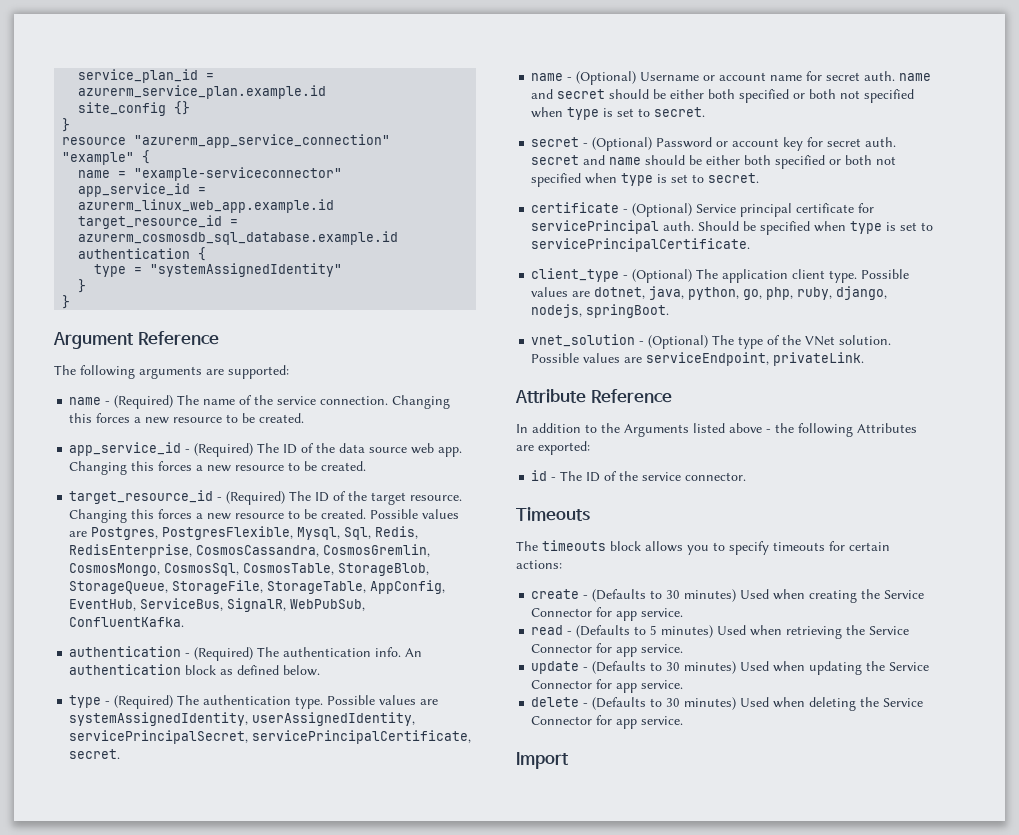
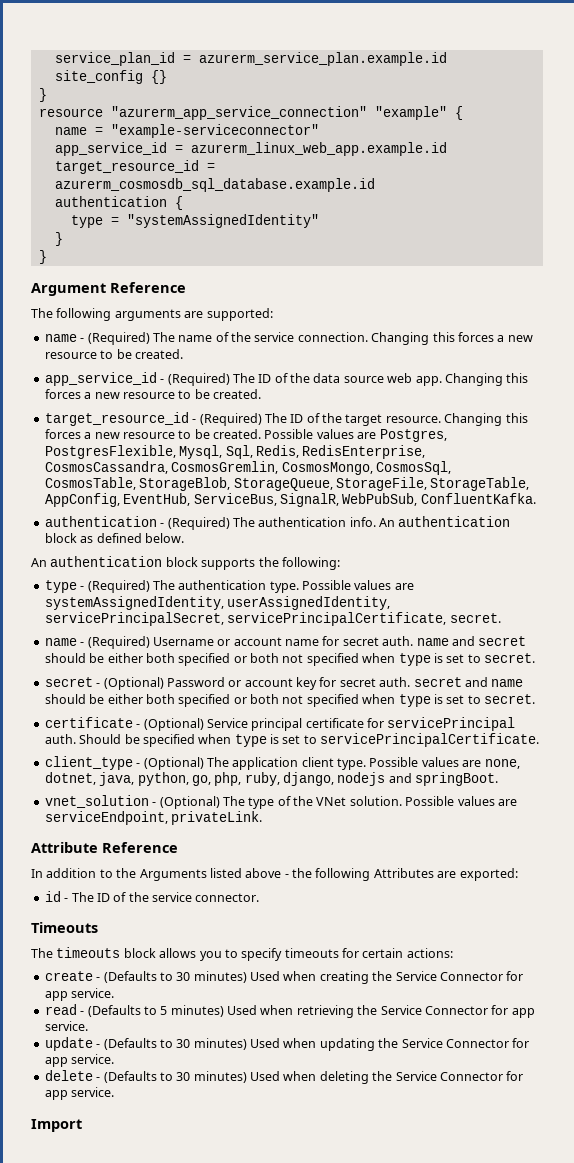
+ An authentication block supports the following:
- name - (Optional) Username or account name for secret auth. name and secret should be either both specified or both not specified when type is set to secret.
+ name - (Required) Username or account name for secret auth. name and secret should be either both specified or both not specified when type is set to secret.
- Possible values are dotnet, java, python, go, php, ruby, django, nodejs, springBoot.
+ Possible values are none, dotnet, java, python, go, php, ruby, django, nodejs and springBoot.

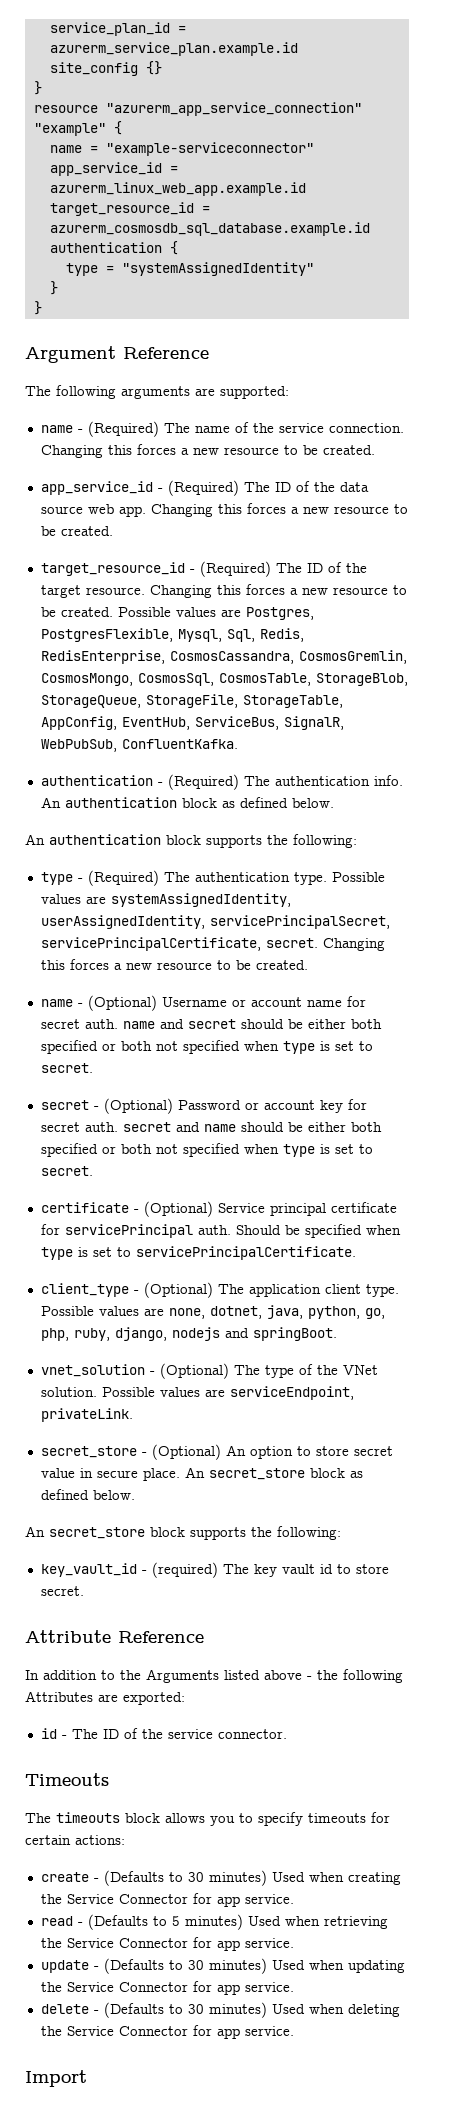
- Possible values are systemAssignedIdentity, userAssignedIdentity, servicePrincipalSecret, servicePrincipalCertificate, secret.
- name - (Required) Username or account name for secret auth. name and secret should be either both specified or both not specified when type is set to secret.
+ Possible values are systemAssignedIdentity, userAssignedIdentity, servicePrincipalSecret, servicePrincipalCertificate, secret. Changing this forces a new resource to be created.
+ name - (Optional) Username or account name for secret auth. name and secret should be either both specified or both not specified when type is set to secret.
+ secret_store - (Optional) An option to store secret value in secure place. An secret_store block as defined below.
+ An secret_store block supports the following:
+ key_vault_id - (required) The key vault id to store secret.

